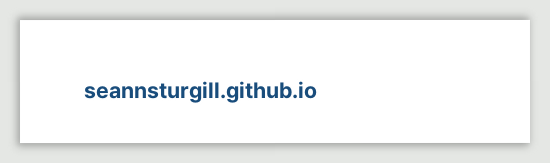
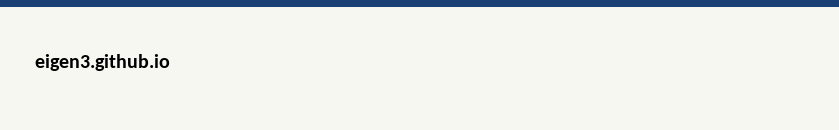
- seannsturgill.github.io
+ eigen3.github.io

